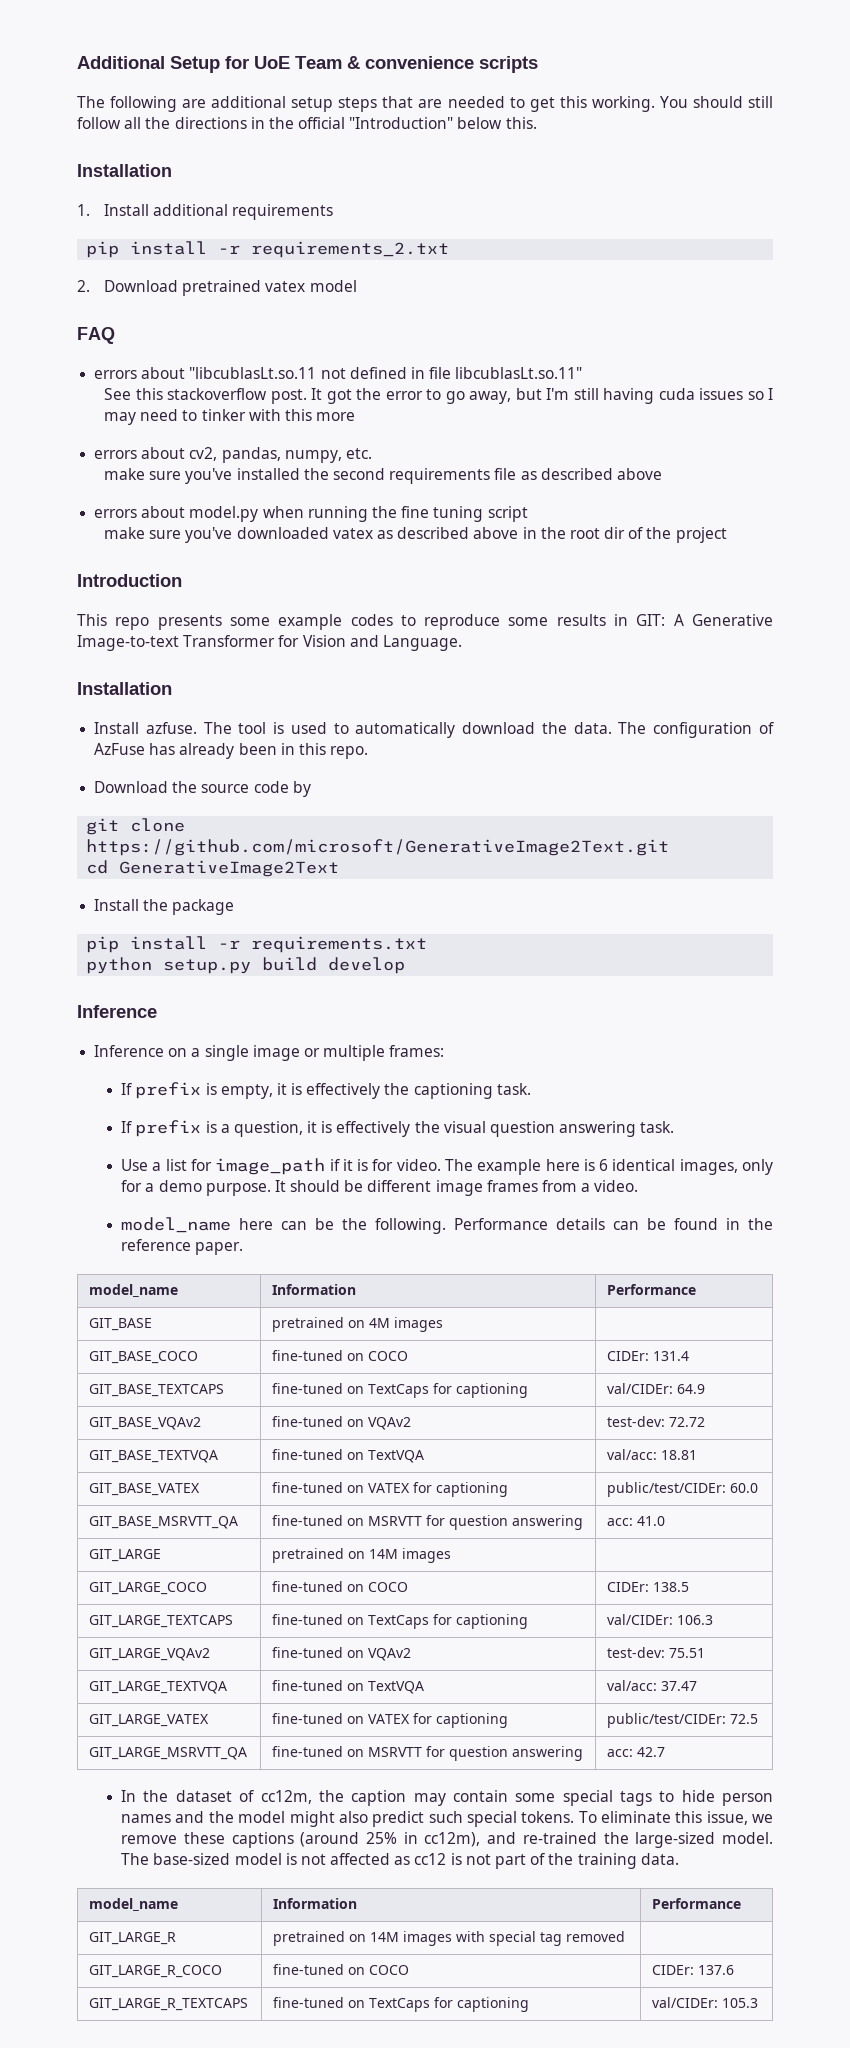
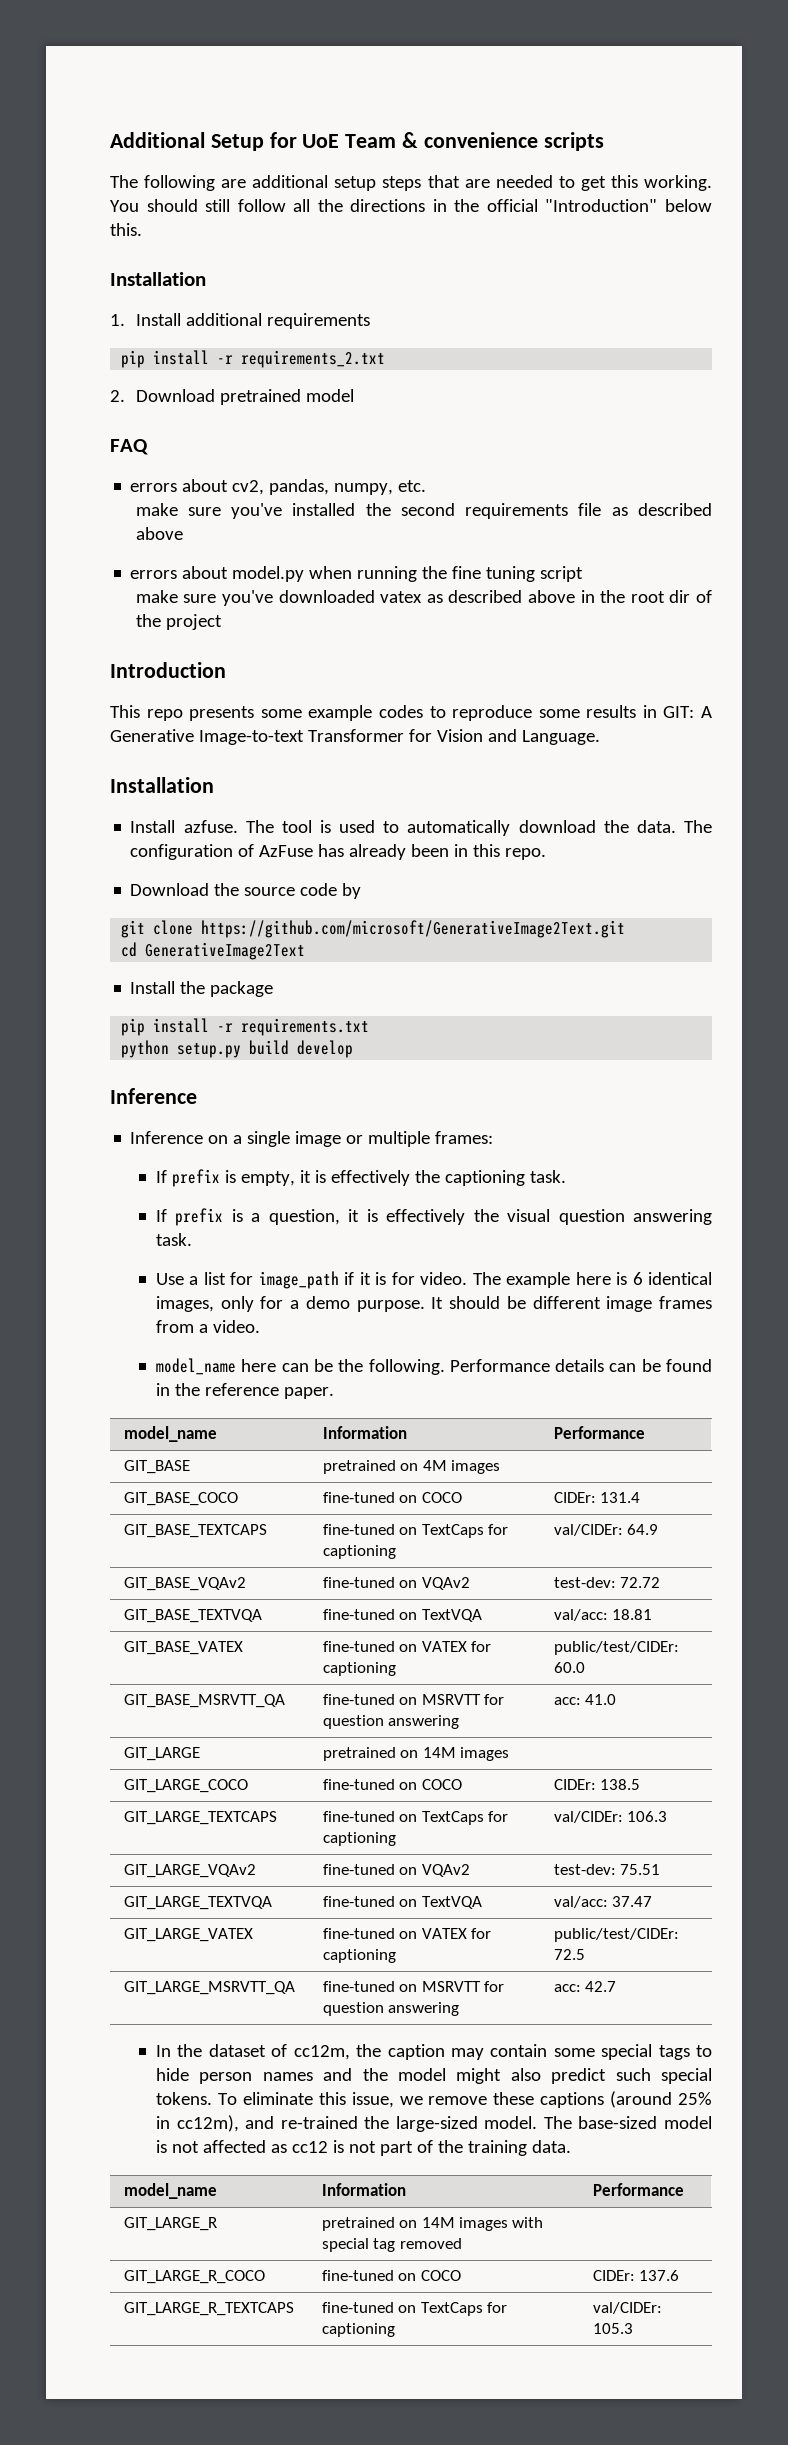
- 2. Download pretrained vatex model
+ 2. Download pretrained model
- errors about "libcublasLt.so.11 not defined in file libcublasLt.so.11"
- See this stackoverflow post. It got the error to go away, but I'm still having cuda issues so I may need to tinker with this more

